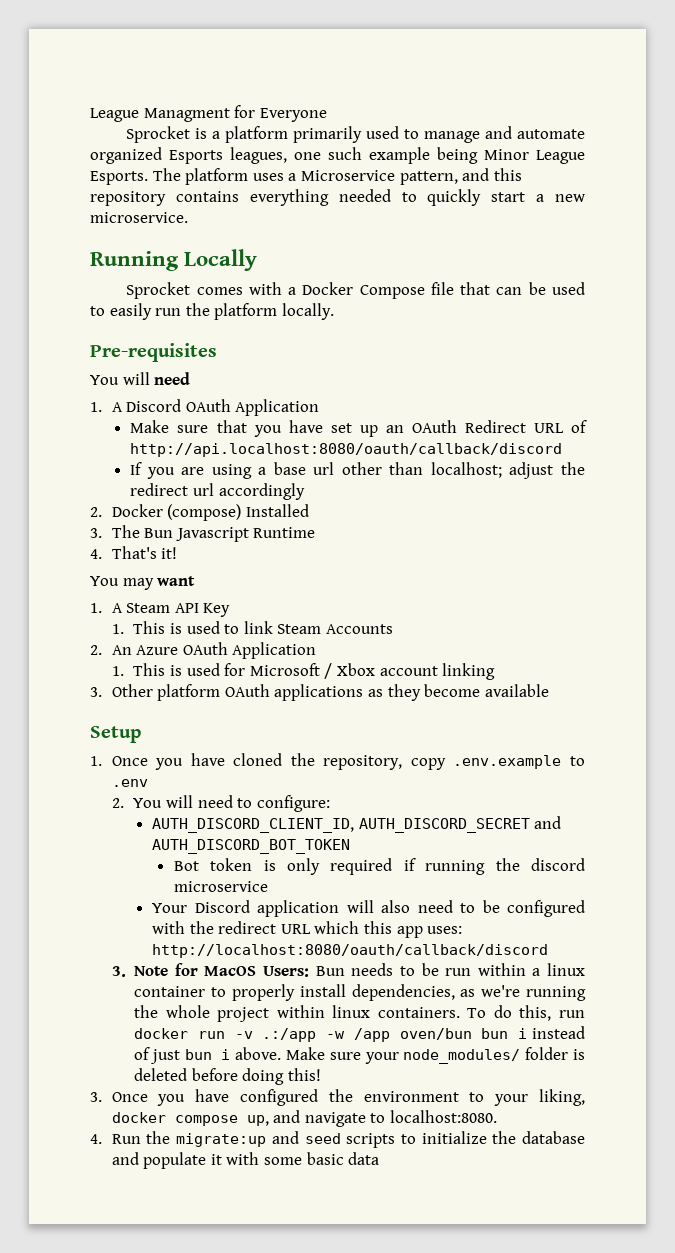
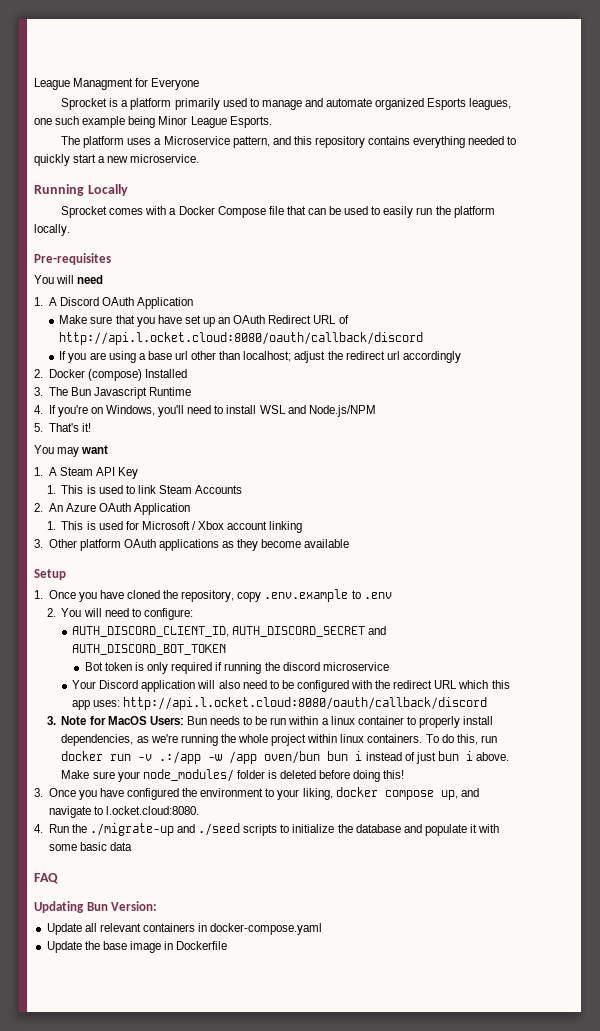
- Sprocket is a platform primarily used to manage and automate organized Esports leagues, one such example being Minor League Esports. The platform uses a Microservice pattern, and this repository contains everything needed to quickly start a new microservice.
+ Sprocket is a platform primarily used to manage and automate organized Esports leagues, one such example being Minor League Esports.
+ The platform uses a Microservice pattern, and this repository contains everything needed to quickly start a new microservice.
- Make sure that you have set up an OAuth Redirect URL of http://api.localhost:8080/oauth/callback/discord
+ Make sure that you have set up an OAuth Redirect URL of http://api.l.ocket.cloud:8080/oauth/callback/discord
- 4. That's it!
+ 4. If you're on Windows, you'll need to install WSL and Node.js/NPM
+ 5. That's it!
- Your Discord application will also need to be configured with the redirect URL which this app uses: http://localhost:8080/oauth/callback/discord
+ Your Discord application will also need to be configured with the redirect URL which this app uses: http://api.l.ocket.cloud:8080/oauth/callback/discord
- 3. Once you have configured the environment to your liking, docker compose up, and navigate to localhost:8080.
+ 3. Once you have configured the environment to your liking, docker compose up, and navigate to l.ocket.cloud:8080.
- 4. Run the migrate:up and seed scripts to initialize the database and populate it with some basic data
+ 4. Run the ./migrate-up and ./seed scripts to initialize the database and populate it with some basic data
+ FAQ
+ Updating Bun Version:
+ Update all relevant containers in docker-compose.yaml
+ Update the base image in Dockerfile

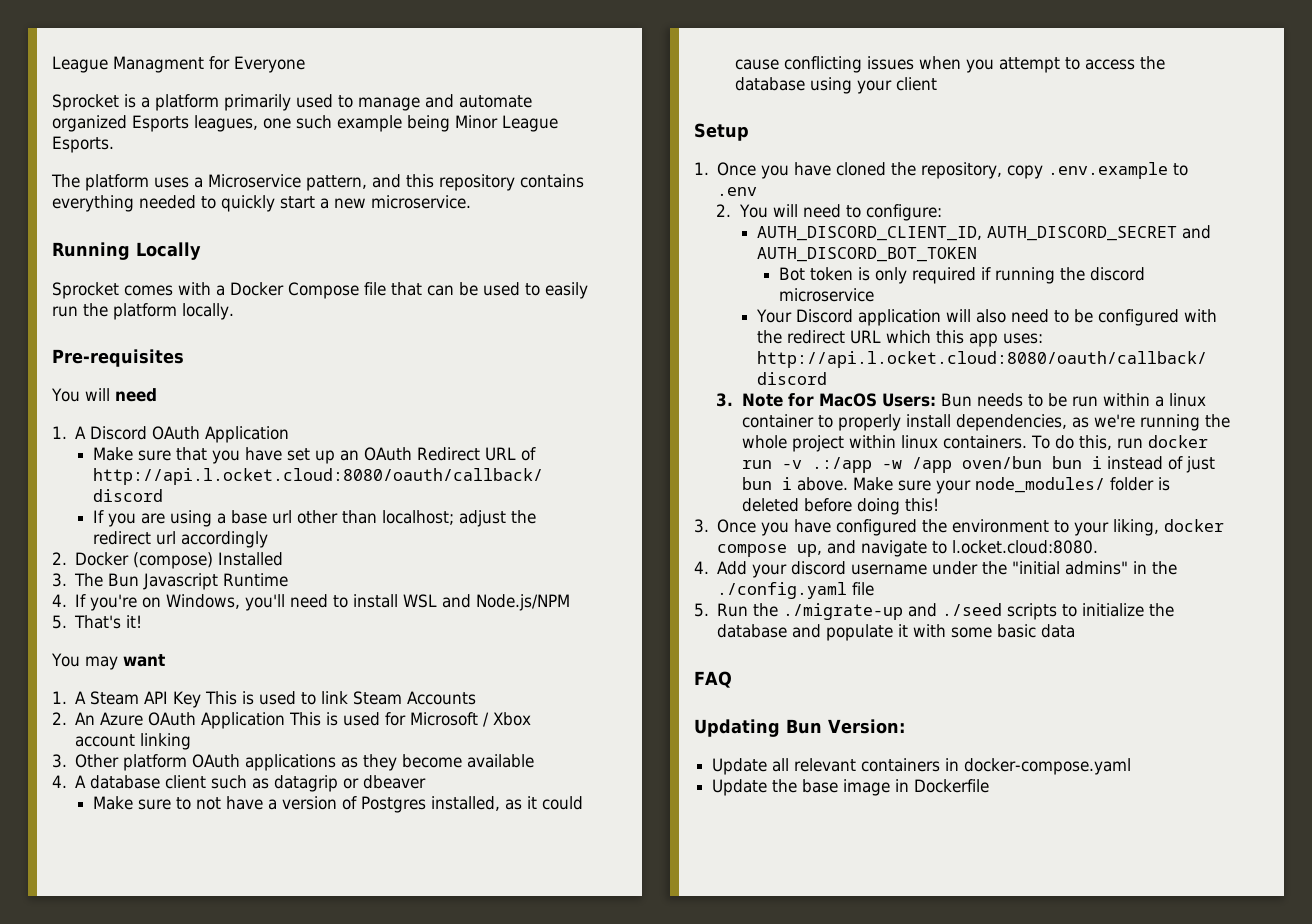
- 1. A Steam API Key
- 1. This is used to link Steam Accounts
+ 1. A Steam API Key This is used to link Steam Accounts
- 2. An Azure OAuth Application
- 1. This is used for Microsoft / Xbox account linking
+ 2. An Azure OAuth Application This is used for Microsoft / Xbox account linking
+ 4. A database client such as datagrip or dbeaver
+ Make sure to not have a version of Postgres installed, as it could cause conflicting issues when you attempt to access the database using your client
- 4. Run the ./migrate-up and ./seed scripts to initialize the database and populate it with some basic data
+ 4. Add your discord username under the "initial admins" in the ./config.yaml file
+ 5. Run the ./migrate-up and ./seed scripts to initialize the database and populate it with some basic data

